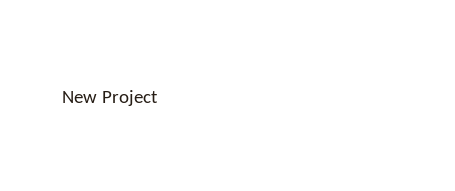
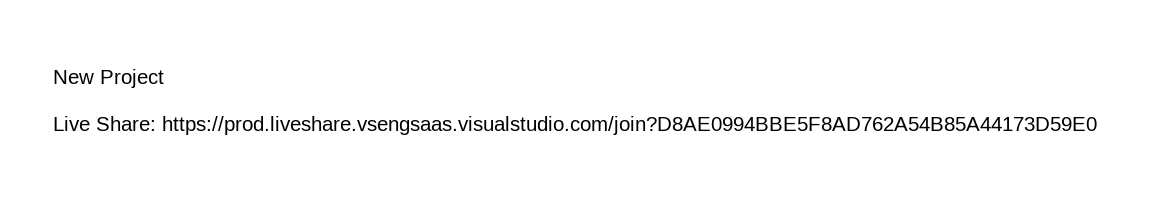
+ Live Share: https://prod.liveshare.vsengsaas.visualstudio.com/join?D8AE0994BBE5F8AD762A54B85A44173D59E0

